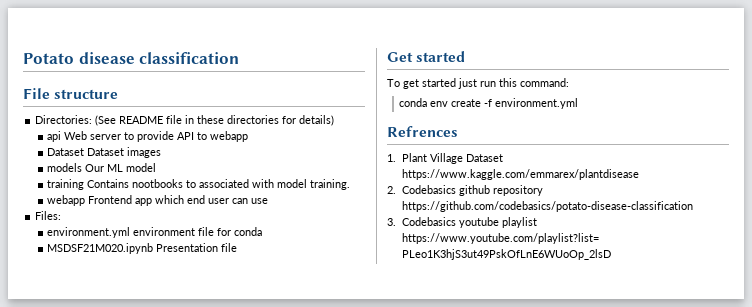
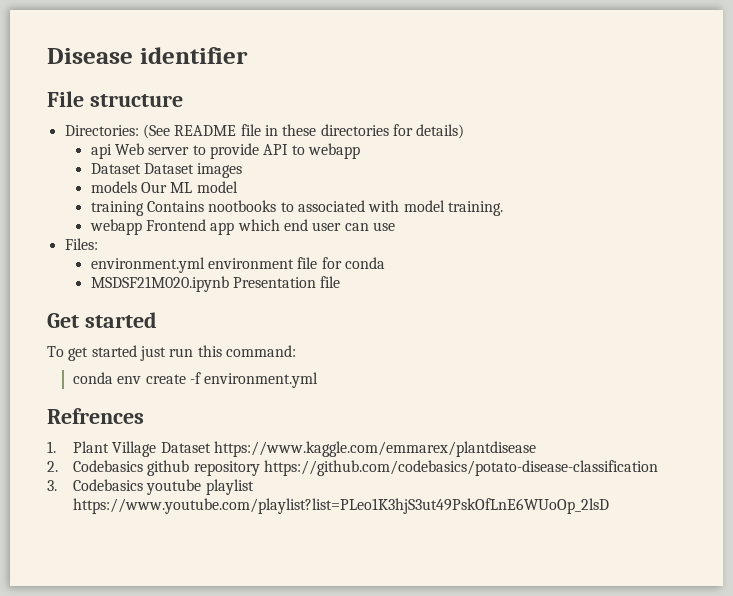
- Potato disease classification
+ Disease identifier

